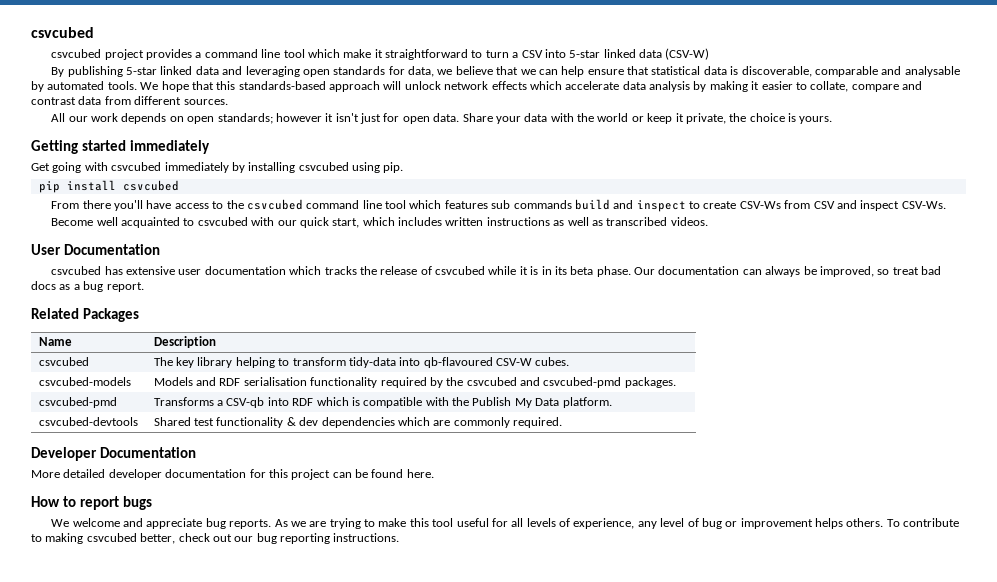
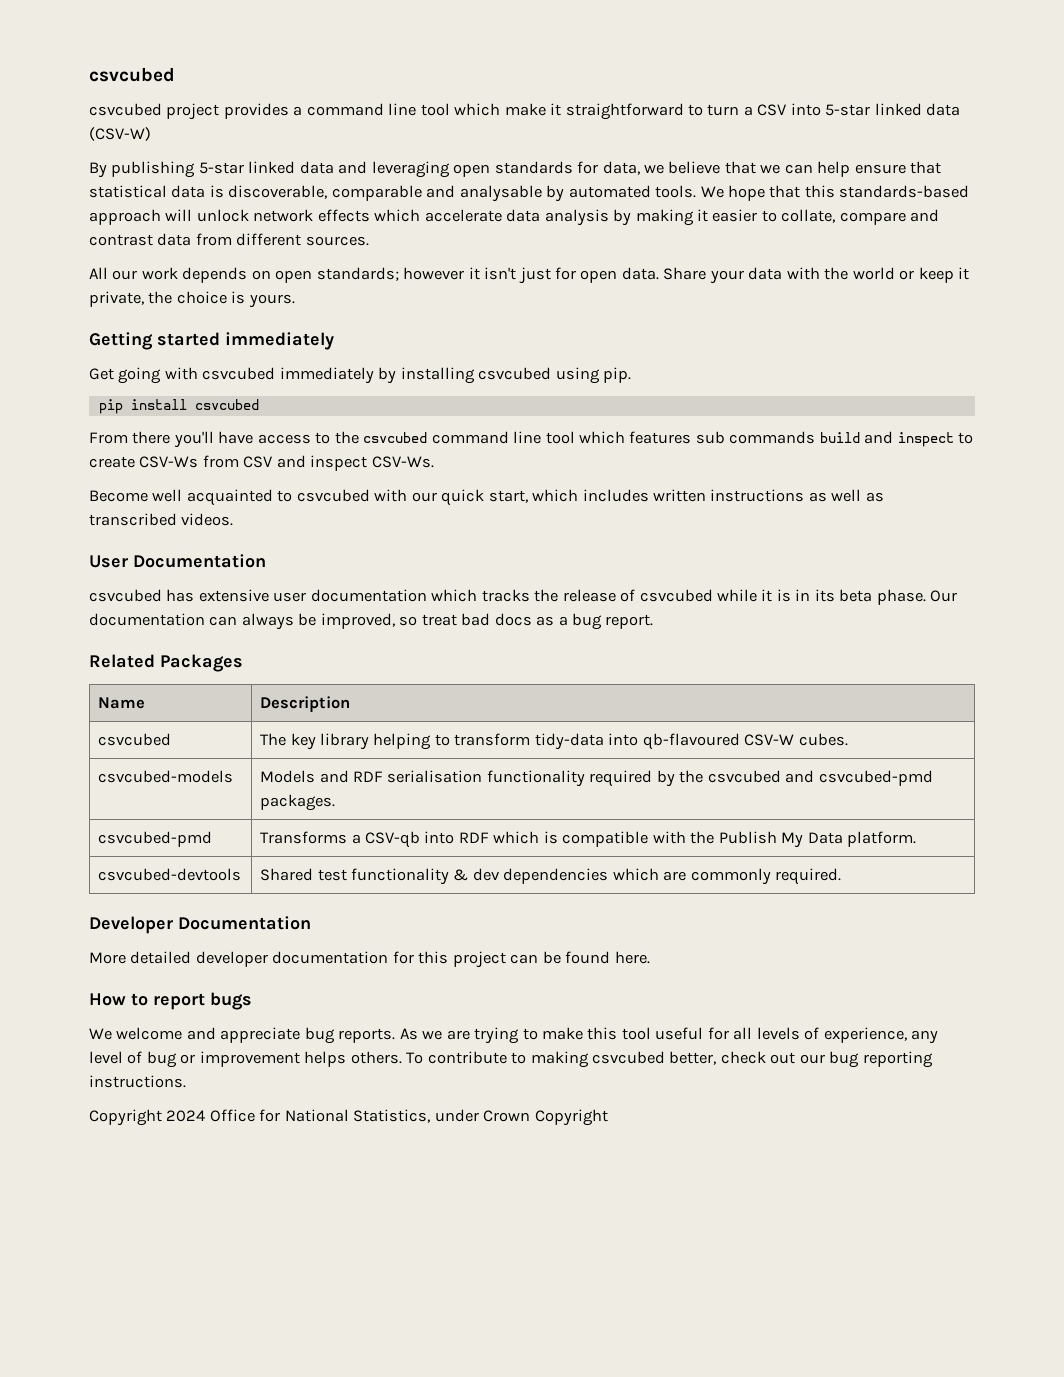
+ Copyright 2024 Office for National Statistics, under Crown Copyright

